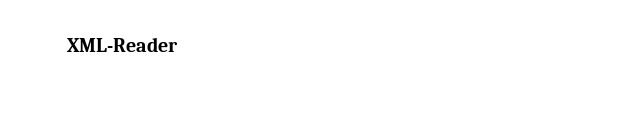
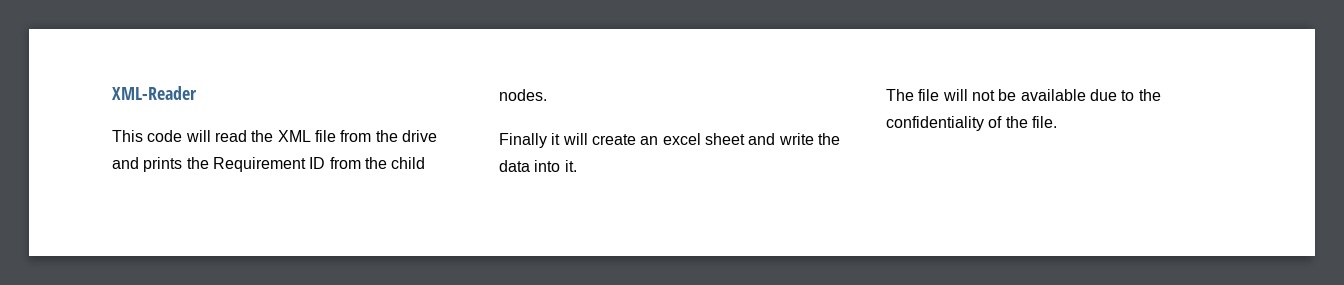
+ This code will read the XML file from the drive and prints the Requirement ID from the child nodes.
+ Finally it will create an excel sheet and write the data into it.
+ The file will not be available due to the confidentiality of the file.

